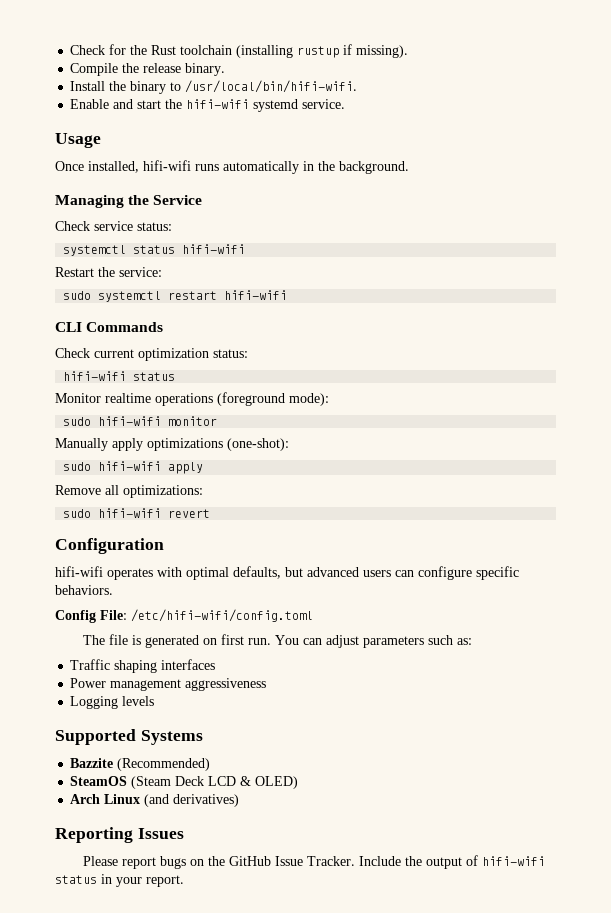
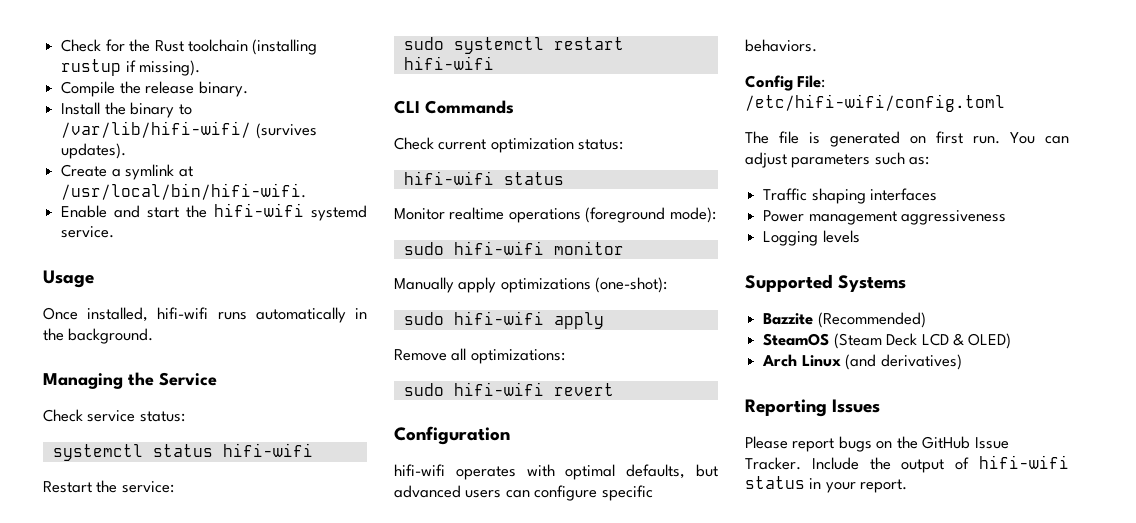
- Install the binary to /usr/local/bin/hifi-wifi.
+ Install the binary to /var/lib/hifi-wifi/ (survives updates).
+ Create a symlink at /usr/local/bin/hifi-wifi.

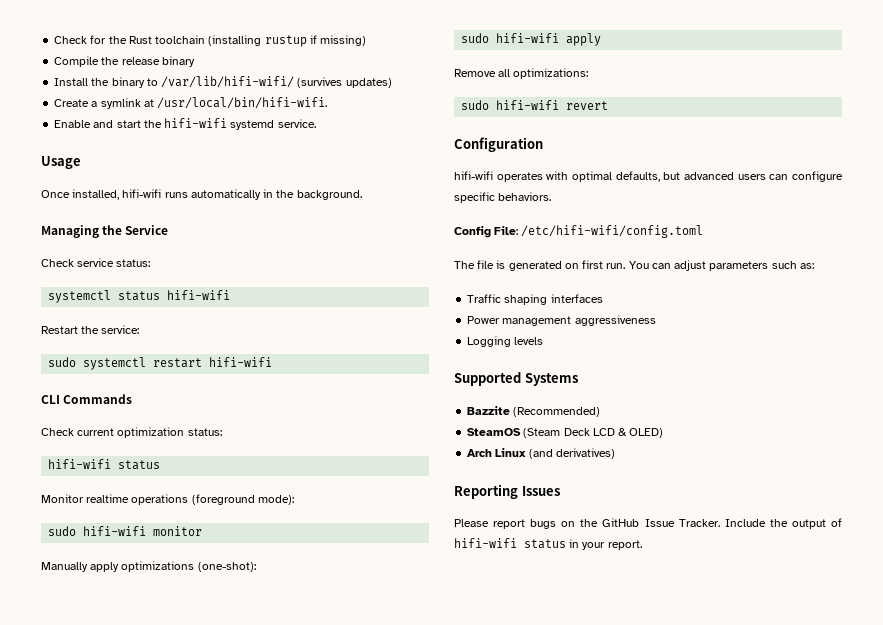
- Check for the Rust toolchain (installing rustup if missing).
+ Check for the Rust toolchain (installing rustup if missing)
- Compile the release binary.
+ Compile the release binary
- Install the binary to /var/lib/hifi-wifi/ (survives updates).
+ Install the binary to /var/lib/hifi-wifi/ (survives updates)

